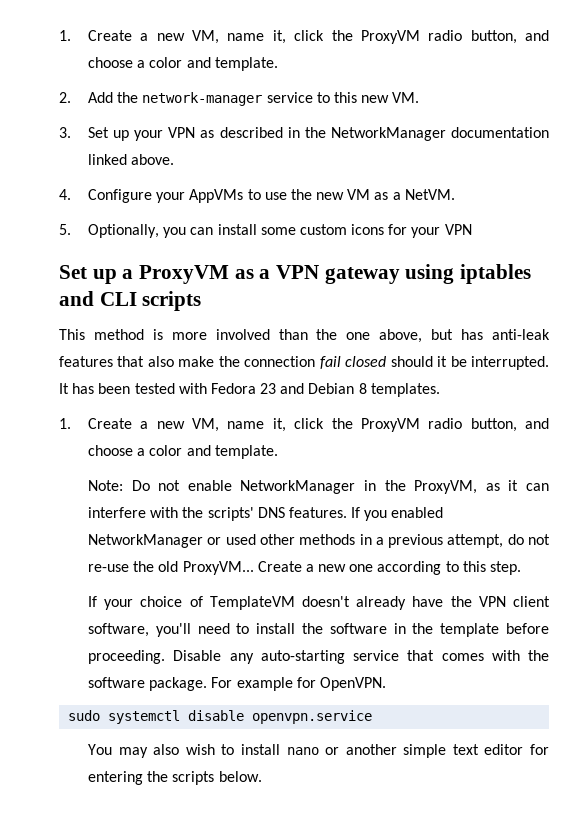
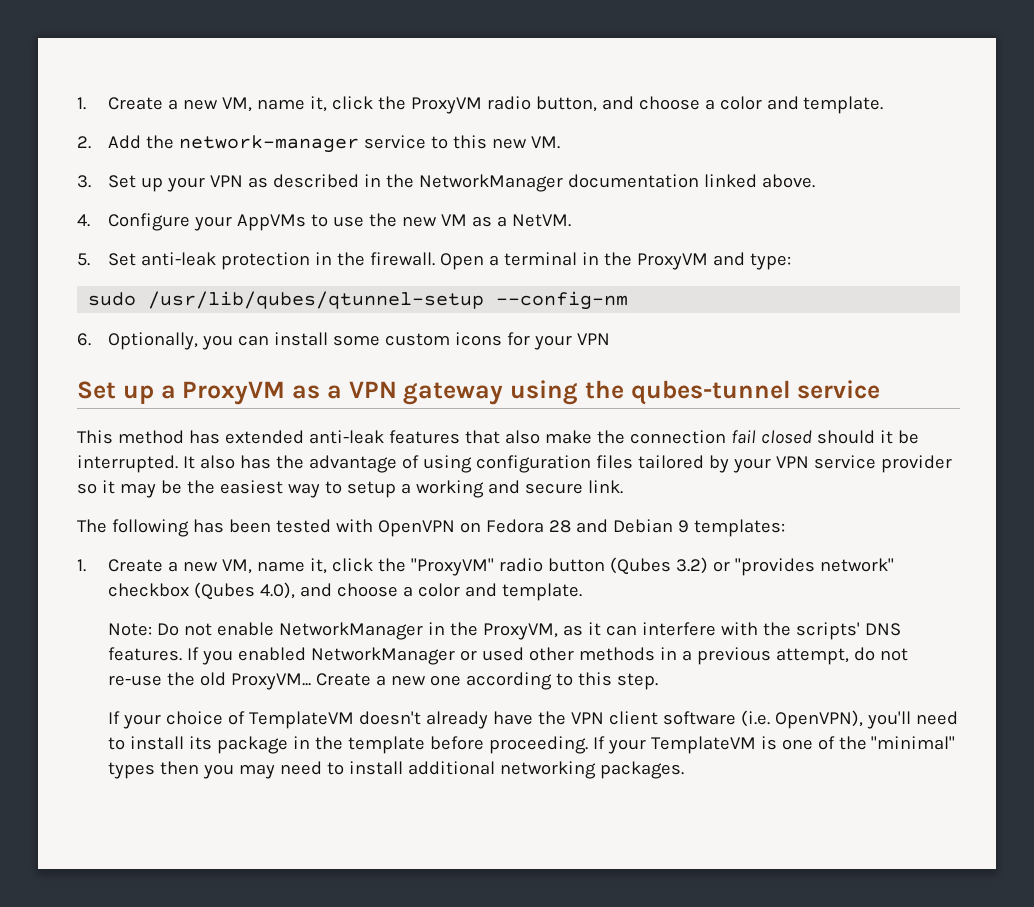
- 5. Optionally, you can install some custom icons for your VPN
+ 5. Set anti-leak protection in the firewall. Open a terminal in the ProxyVM and type:
+ sudo /usr/lib/qubes/qtunnel-setup --config-nm
+ 6. Optionally, you can install some custom icons for your VPN
- Set up a ProxyVM as a VPN gateway using iptables and CLI scripts
- This method is more involved than the one above, but has anti-leak features that also make the connection fail closed should it be interrupted.
+ Set up a ProxyVM as a VPN gateway using the qubes-tunnel service
+ This method has extended anti-leak features that also make the connection fail closed should it be interrupted.
- It has been tested with Fedora 23 and Debian 8 templates.
- 1. Create a new VM, name it, click the ProxyVM radio button, and choose a color and template.
+ It also has the advantage of using configuration files tailored by your VPN service provider so it may be the easiest way to setup a working and secure link.
+ The following has been tested with OpenVPN on Fedora 28 and Debian 9 templates:
+ 1. Create a new VM, name it, click the "ProxyVM" radio button (Qubes 3.2) or "provides network" checkbox (Qubes 4.0), and choose a color and template.
- If your choice of TemplateVM doesn't already have the VPN client software, you'll need to install the software in the template before proceeding.
+ If your choice of TemplateVM doesn't already have the VPN client software (i.e. OpenVPN), you'll need to install its package in the template before proceeding.
- Disable any auto-starting service that comes with the software package. For example for OpenVPN.
- sudo systemctl disable openvpn.service
- You may also wish to install nano or another simple text editor for entering the scripts below.
+ If your TemplateVM is one of the "minimal" types then you may need to install additional networking packages.

